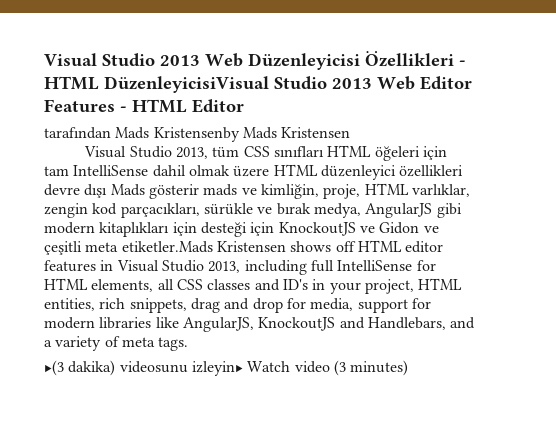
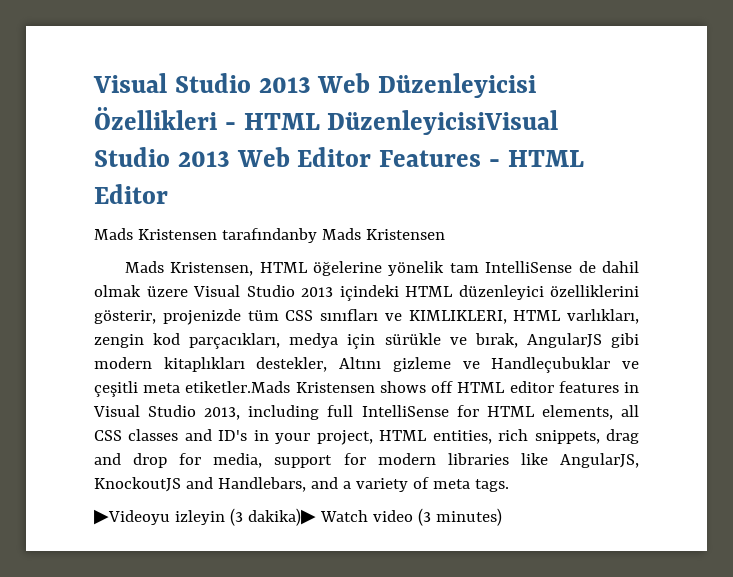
- tarafından Mads Kristensenby Mads Kristensen
+ Mads Kristensen tarafındanby Mads Kristensen
- Visual Studio 2013, tüm CSS sınıfları HTML öğeleri için tam IntelliSense dahil olmak üzere HTML düzenleyici özellikleri devre dışı Mads gösterir mads ve kimliğin, proje, HTML varlıklar, zengin kod parçacıkları, sürükle ve bırak medya, AngularJS gibi modern kitaplıkları için desteği için KnockoutJS ve Gidon ve çeşitli meta etiketler.Mads Kristensen shows off HTML editor features in Visual Studio 2013, including full IntelliSense for HTML elements, all CSS classes and ID's in your project, HTML entities, rich snippets, drag and drop for media, support for modern libraries like AngularJS, KnockoutJS and Handlebars, and a variety of meta tags.
+ Mads Kristensen, HTML öğelerine yönelik tam IntelliSense de dahil olmak üzere Visual Studio 2013 içindeki HTML düzenleyici özelliklerini gösterir, projenizde tüm CSS sınıfları ve KIMLIKLERI, HTML varlıkları, zengin kod parçacıkları, medya için sürükle ve bırak, AngularJS gibi modern kitaplıkları destekler, Altını gizleme ve Handleçubuklar ve çeşitli meta etiketler.Mads Kristensen shows off HTML editor features in Visual Studio 2013, including full IntelliSense for HTML elements, all CSS classes and ID's in your project, HTML entities, rich snippets, drag and drop for media, support for modern libraries like AngularJS, KnockoutJS and Handlebars, and a variety of meta tags.
- ▶(3 dakika) videosunu izleyin▶ Watch video (3 minutes)
+ ▶Videoyu izleyin (3 dakika)▶ Watch video (3 minutes)

